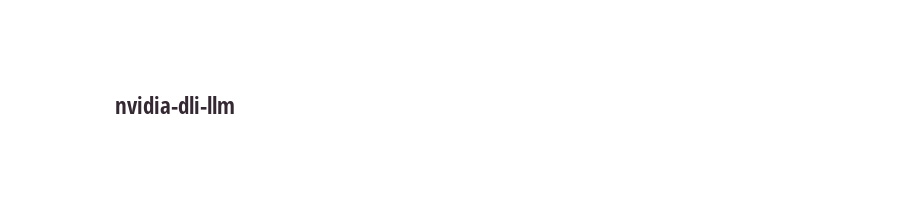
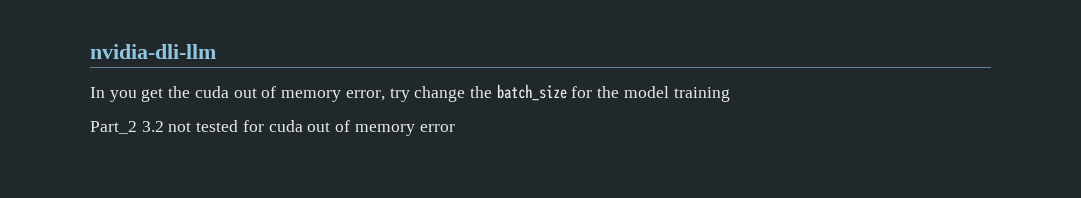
+ In you get the cuda out of memory error, try change the batch_size for the model training
+ Part_2 3.2 not tested for cuda out of memory error

